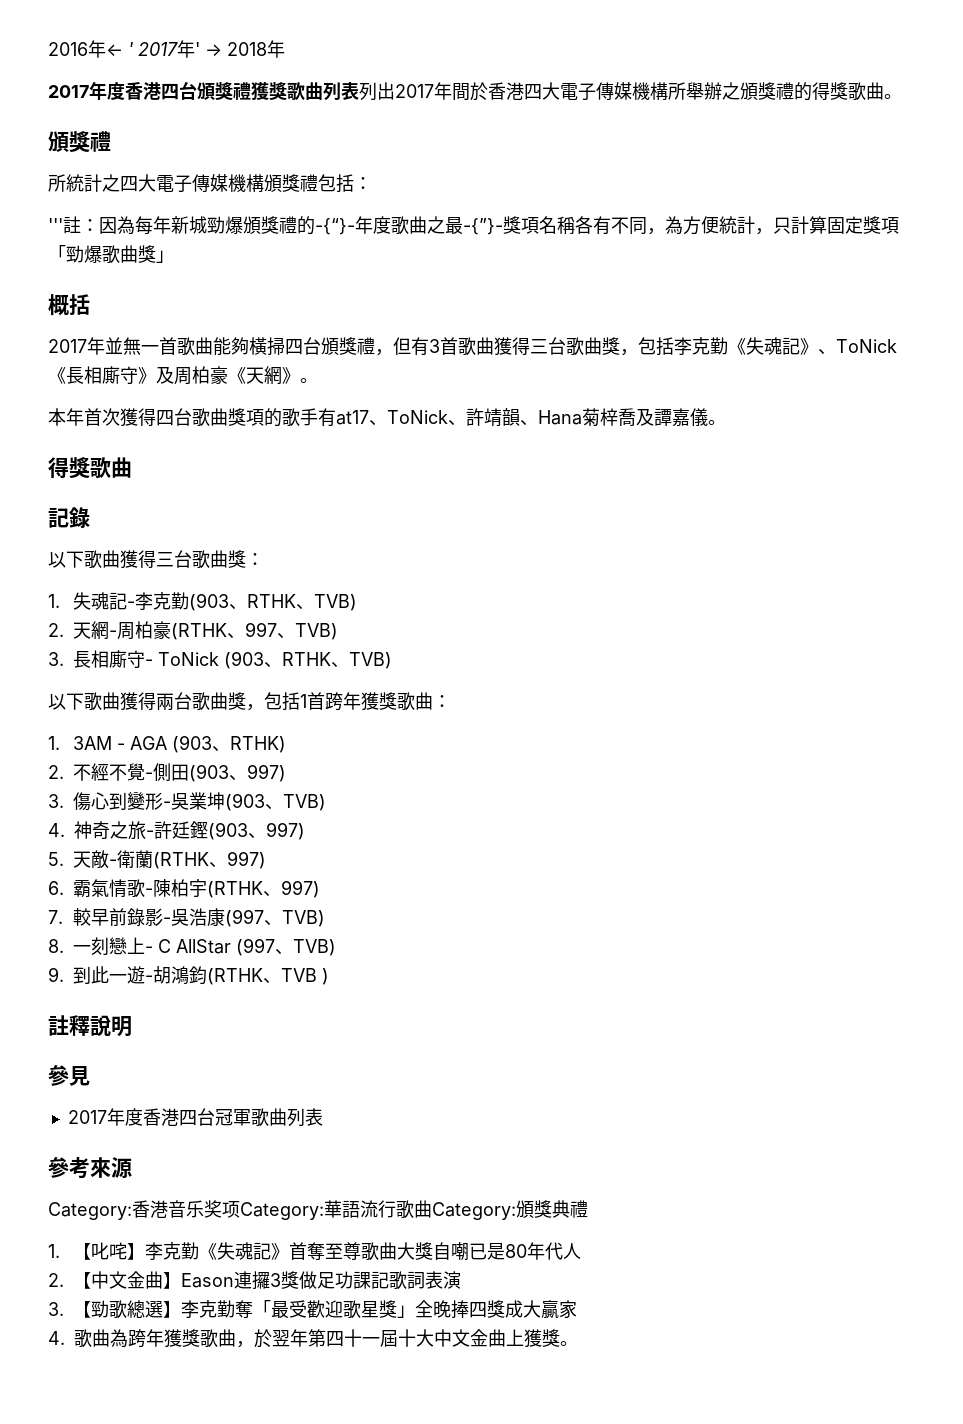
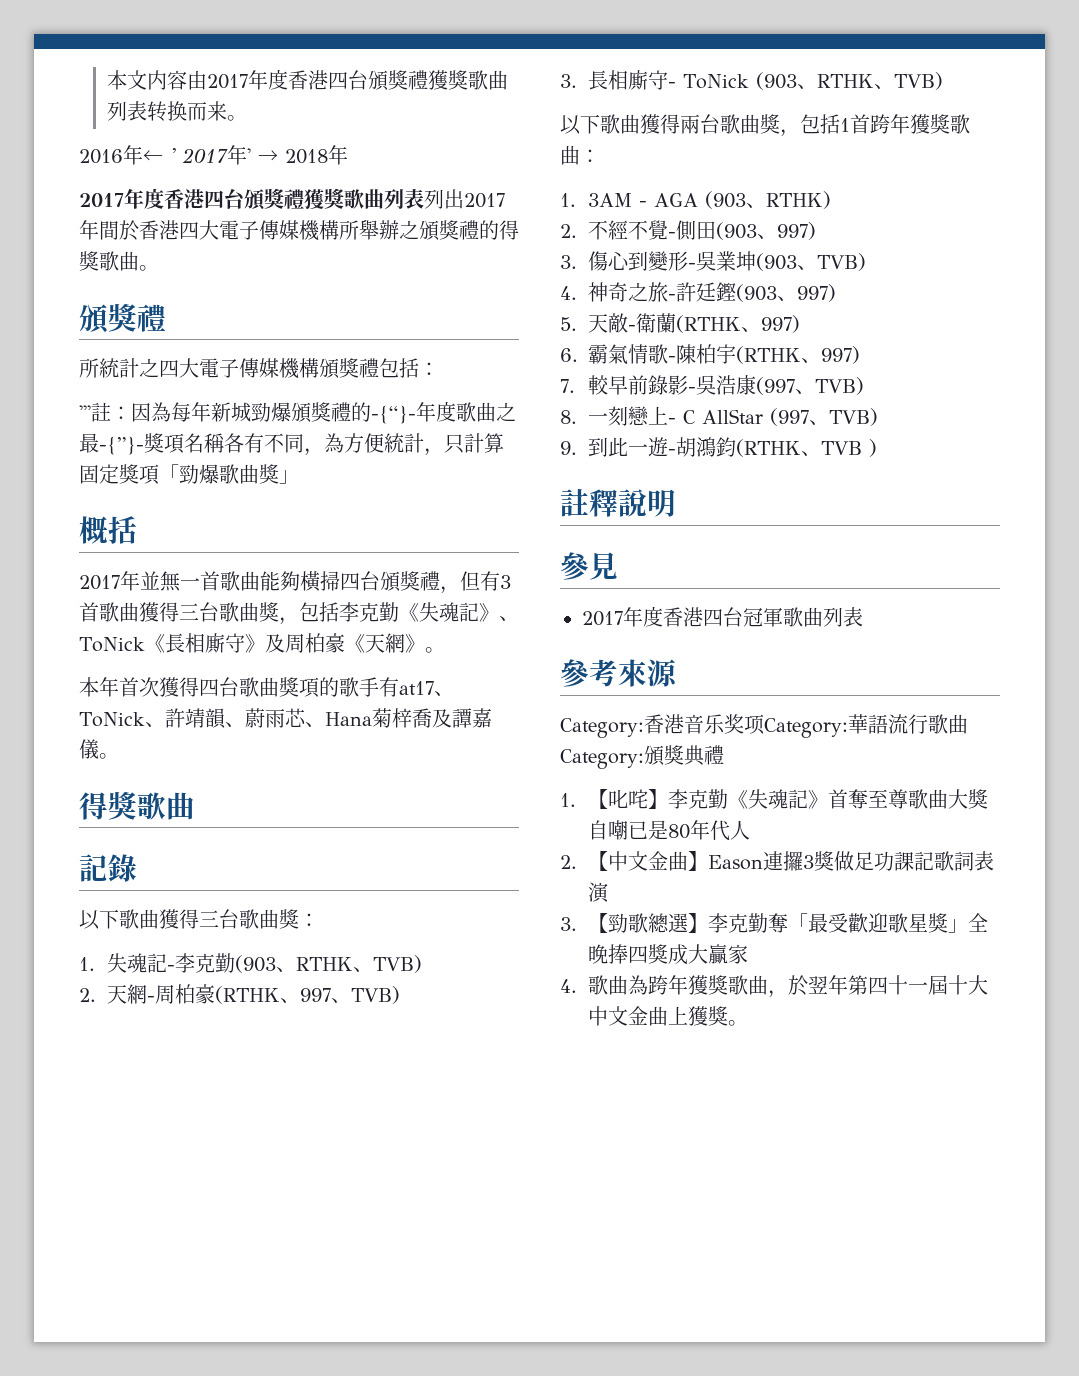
+ 本文内容由2017年度香港四台頒獎禮獲獎歌曲列表转换而来。
- 本年首次獲得四台歌曲獎項的歌手有at17、ToNick、許靖韻、Hana菊梓喬及譚嘉儀。
+ 本年首次獲得四台歌曲獎項的歌手有at17、ToNick、許靖韻、蔚雨芯、Hana菊梓喬及譚嘉儀。

